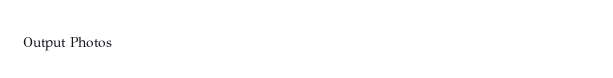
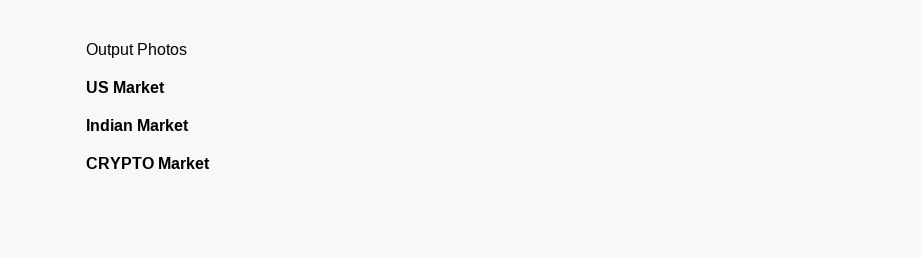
+ US Market
+ Indian Market
+ CRYPTO Market

